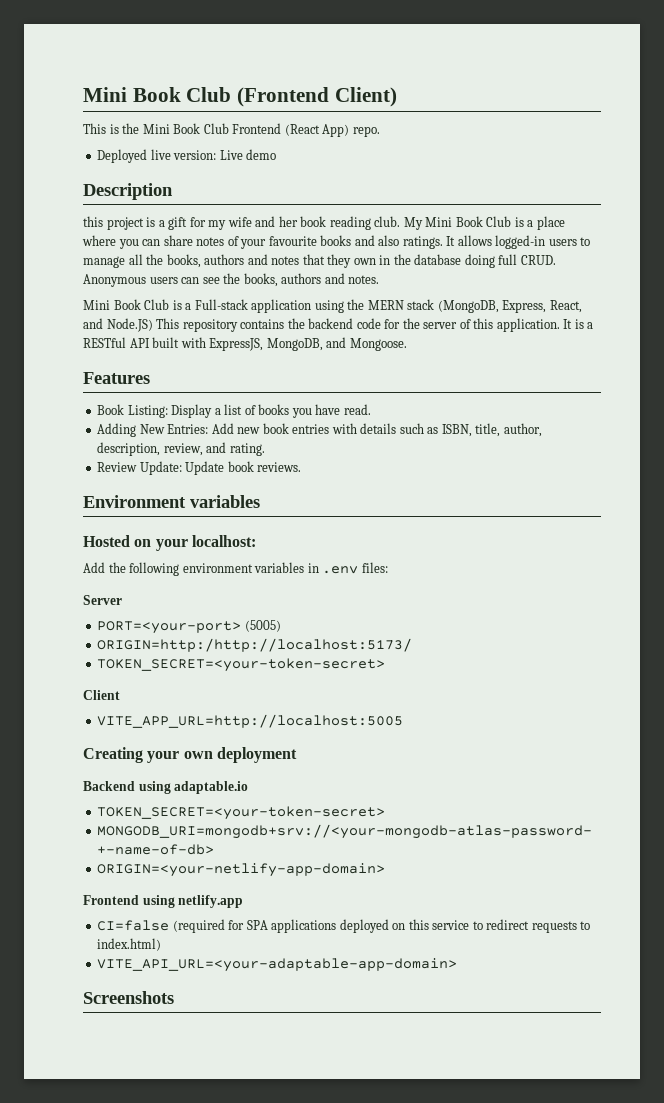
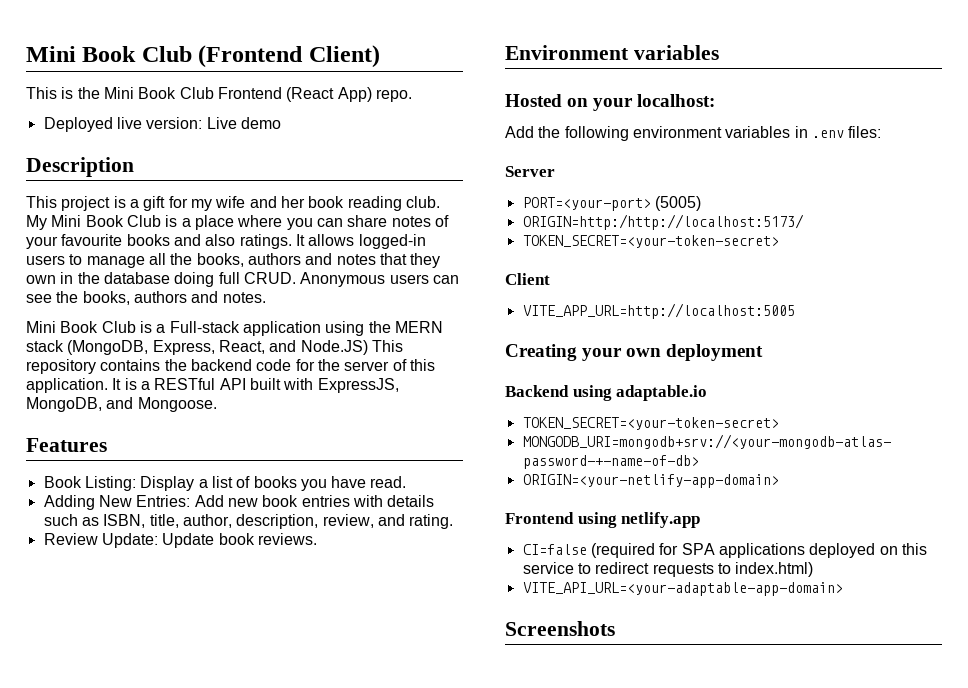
- this project is a gift for my wife and her book reading club.
+ This project is a gift for my wife and her book reading club.

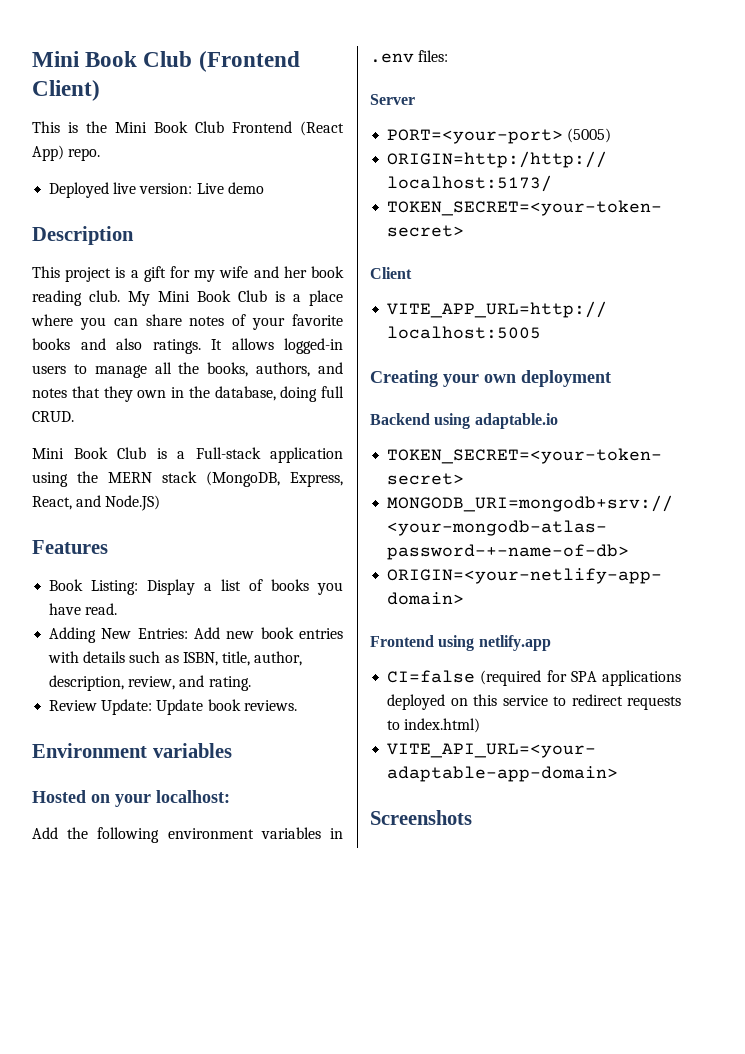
- My Mini Book Club is a place where you can share notes of your favourite books and also ratings.
+ My Mini Book Club is a place where you can share notes of your favorite books and also ratings.
- It allows logged-in users to manage all the books, authors and notes that they own in the database doing full CRUD. Anonymous users can see the books, authors and notes.
+ It allows logged-in users to manage all the books, authors, and notes that they own in the database, doing full CRUD.
- Mini Book Club is a Full-stack application using the MERN stack (MongoDB, Express, React, and Node.JS) This repository contains the backend code for the server of this application. It is a RESTful API built with ExpressJS, MongoDB, and Mongoose.
+ Mini Book Club is a Full-stack application using the MERN stack (MongoDB, Express, React, and Node.JS)

